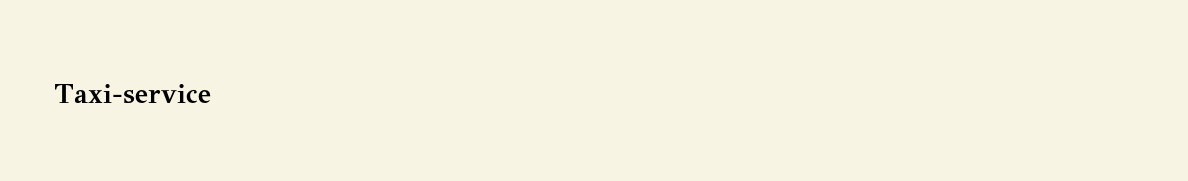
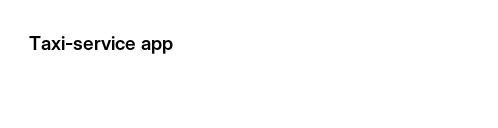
- Taxi-service
+ Taxi-service app

